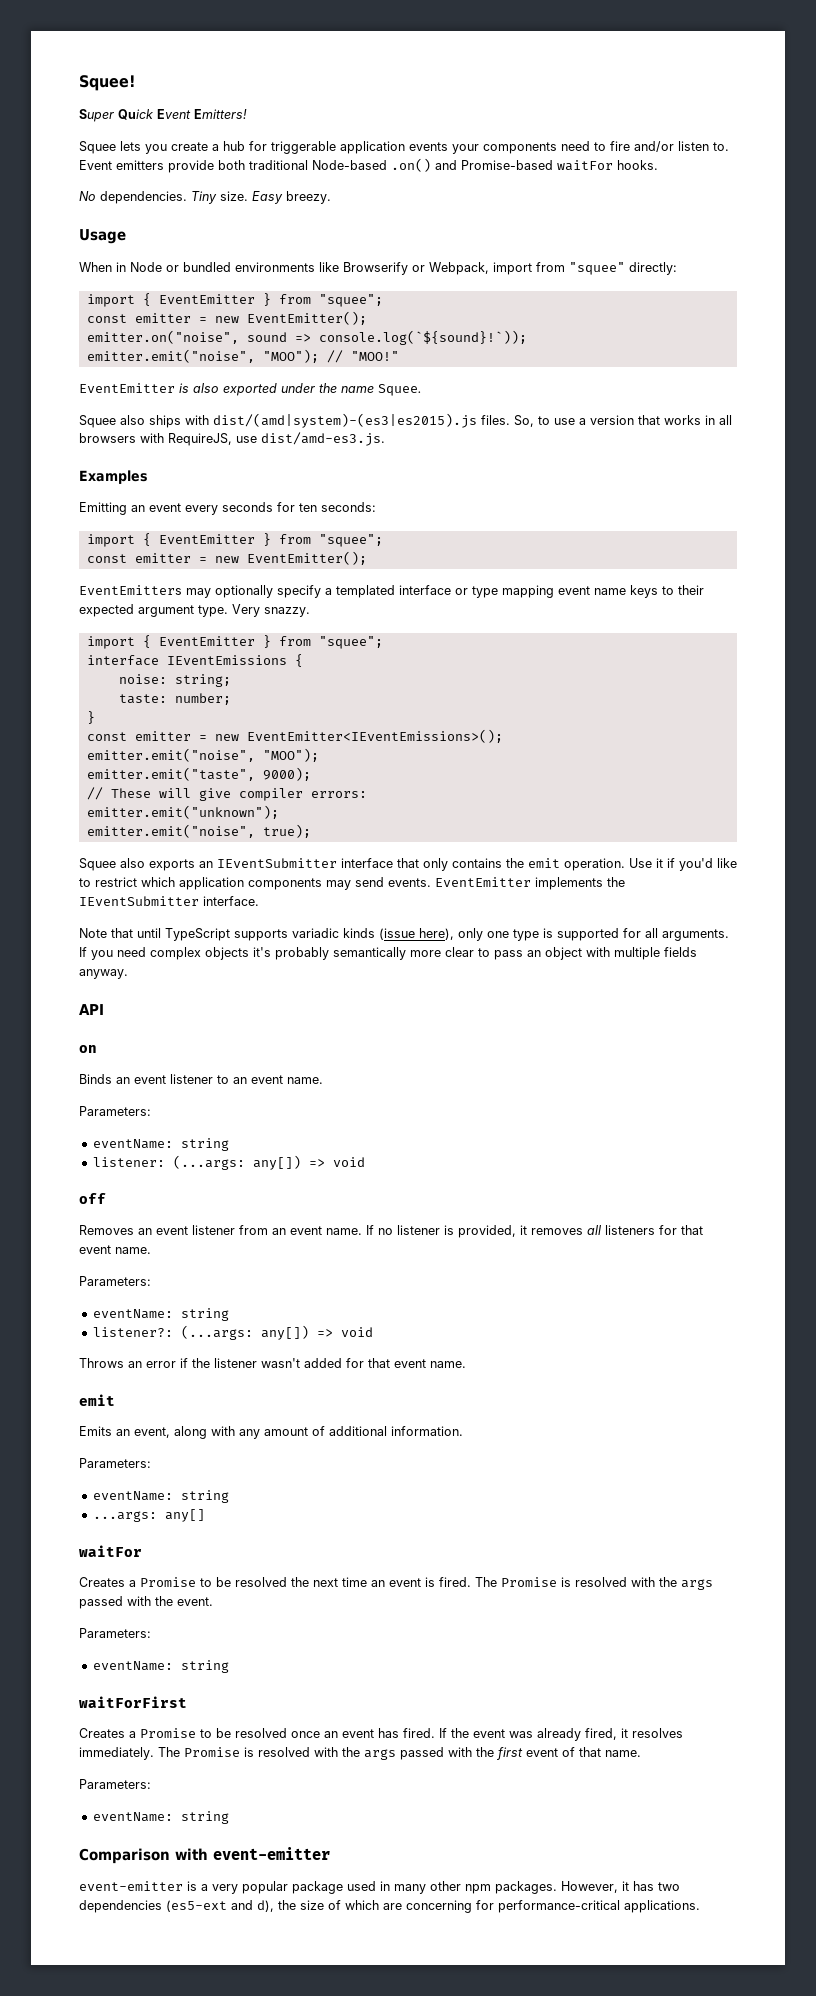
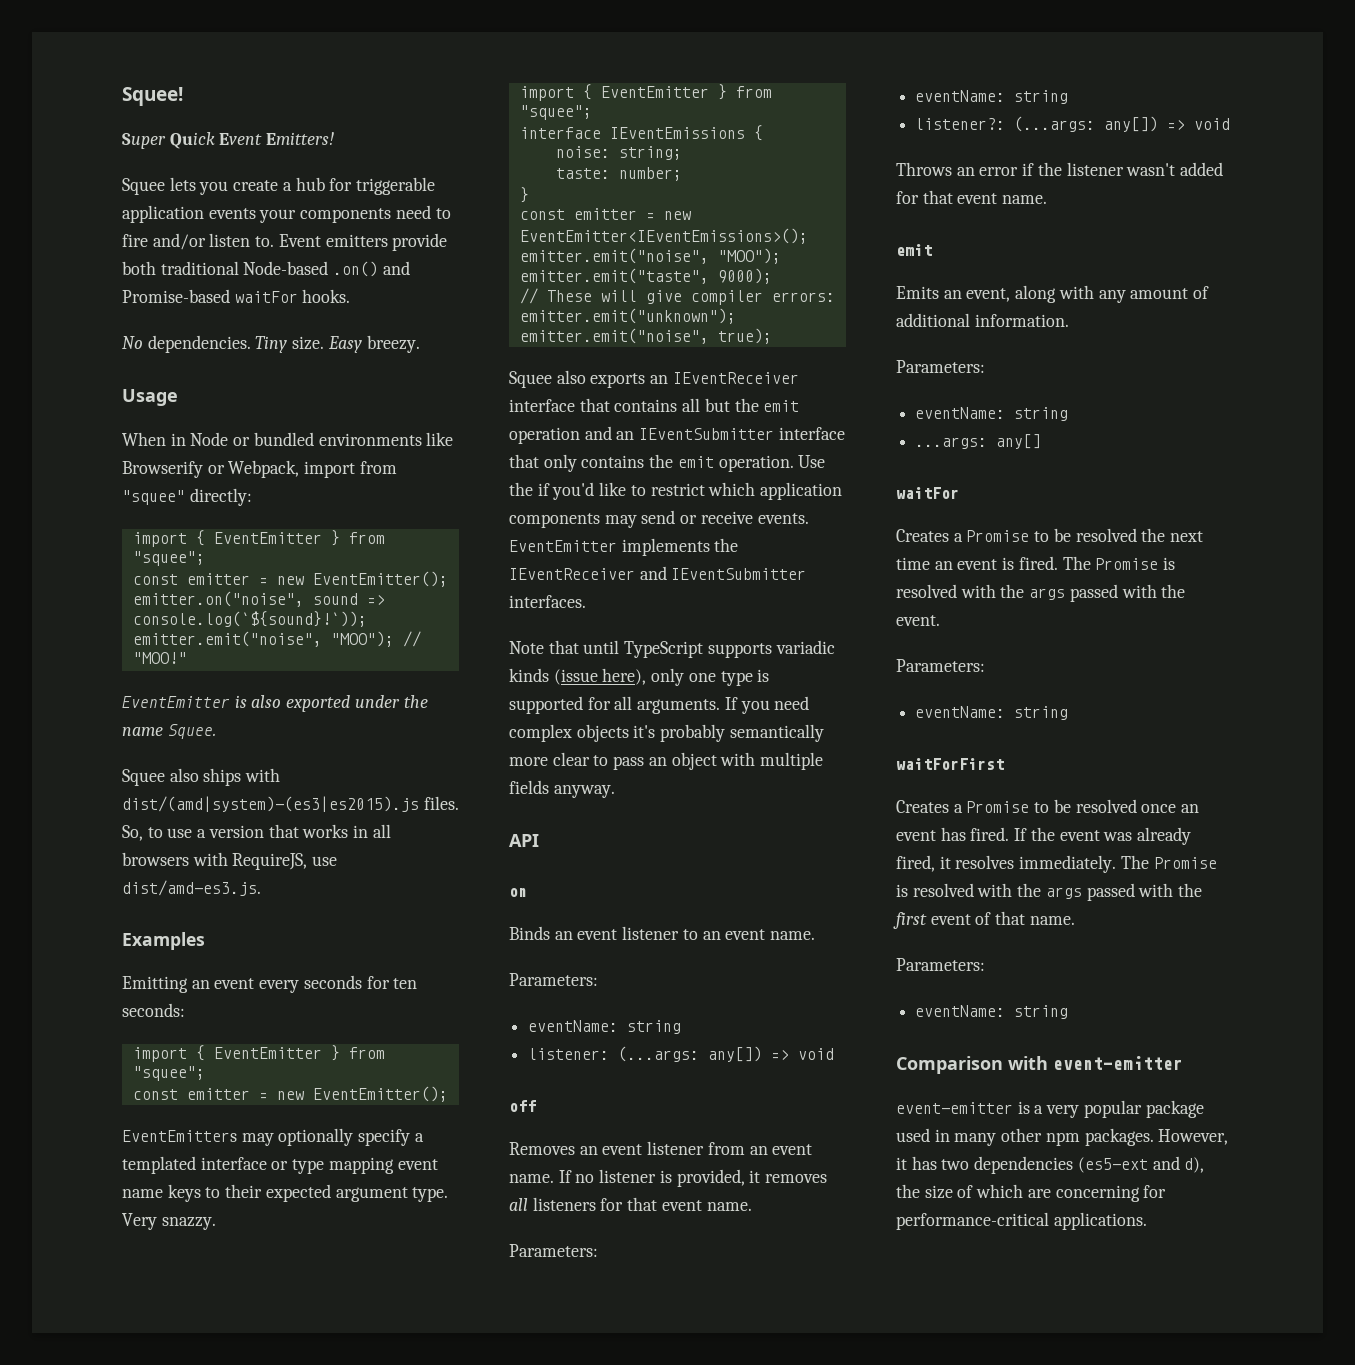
- Squee also exports an IEventSubmitter interface that only contains the emit operation.
+ Squee also exports an IEventReceiver interface that contains all but the emit operation and an IEventSubmitter interface that only contains the emit operation.
- Use it if you'd like to restrict which application components may send events.
+ Use the if you'd like to restrict which application components may send or receive events.
- EventEmitter implements the IEventSubmitter interface.
+ EventEmitter implements the IEventReceiver and IEventSubmitter interfaces.

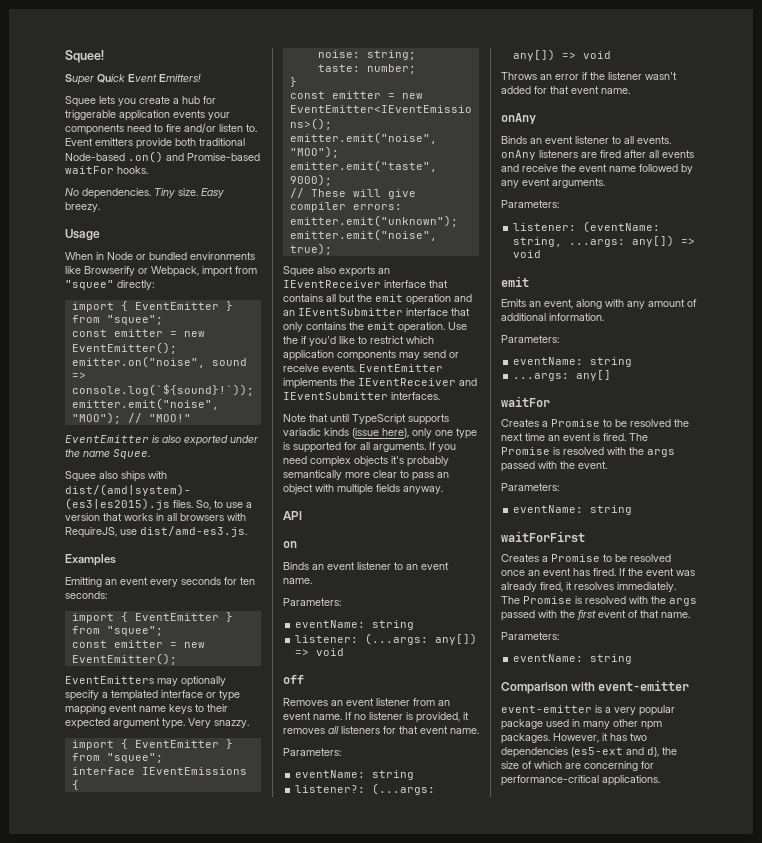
  Throws an error if the listener wasn't added for that event name.
+ onAny
+ Binds an event listener to all events. onAny listeners are fired after all events and receive the event name followed by any event arguments.
+ Parameters:
+ listener: (eventName: string, ...args: any[]) => void

